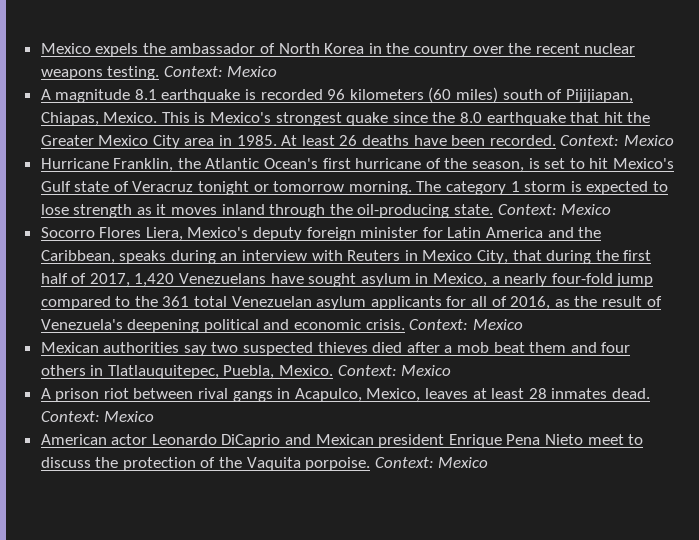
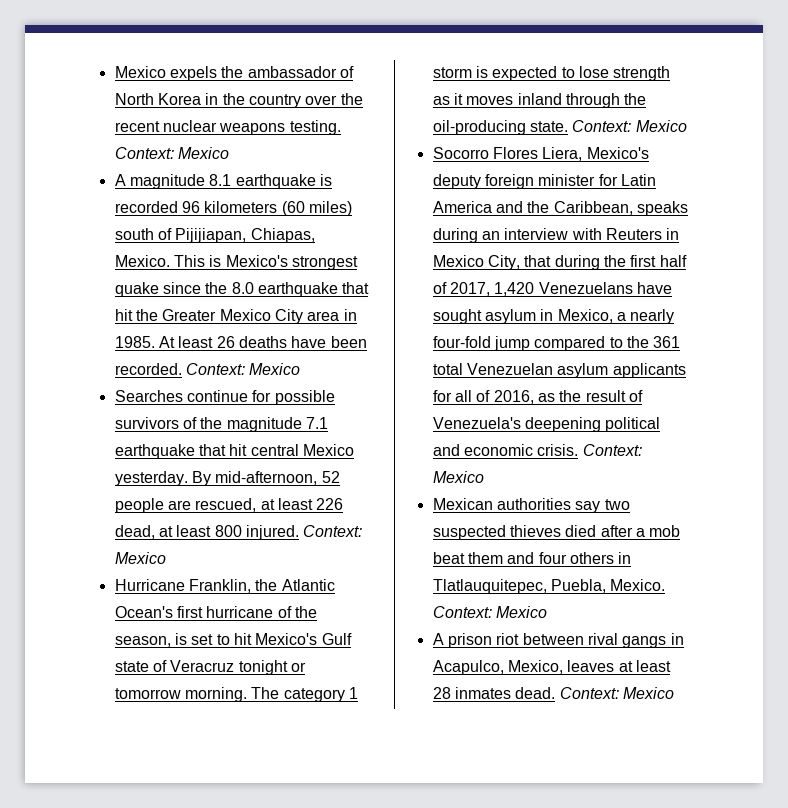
+ Searches continue for possible survivors of the magnitude 7.1 earthquake that hit central Mexico yesterday. By mid-afternoon, 52 people are rescued, at least 226 dead, at least 800 injured. Context: Mexico
- American actor Leonardo DiCaprio and Mexican president Enrique Pena Nieto meet to discuss the protection of the Vaquita porpoise. Context: Mexico

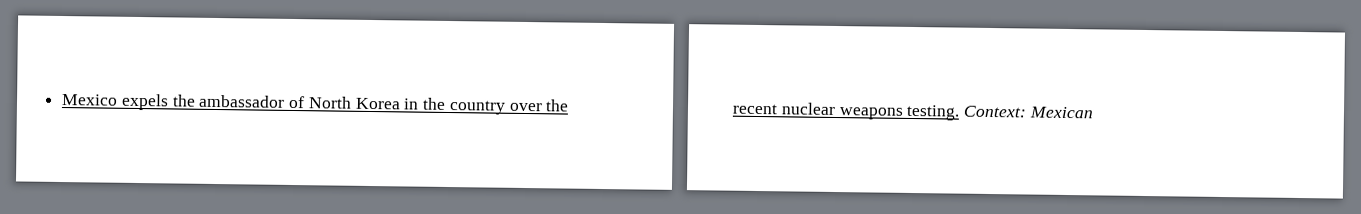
- Mexico expels the ambassador of North Korea in the country over the recent nuclear weapons testing. Context: Mexico
- A magnitude 8.1 earthquake is recorded 96 kilometers (60 miles) south of Pijijiapan, Chiapas, Mexico. This is Mexico's strongest quake since the 8.0 earthquake that hit the Greater Mexico City area in 1985. At least 26 deaths have been recorded. Context: Mexico
- Searches continue for possible survivors of the magnitude 7.1 earthquake that hit central Mexico yesterday. By mid-afternoon, 52 people are rescued, at least 226 dead, at least 800 injured. Context: Mexico
- Hurricane Franklin, the Atlantic Ocean's first hurricane of the season, is set to hit Mexico's Gulf state of Veracruz tonight or tomorrow morning. The category 1 storm is expected to lose strength as it moves inland through the oil-producing state. Context: Mexico
- Socorro Flores Liera, Mexico's deputy foreign minister for Latin America and the Caribbean, speaks during an interview with Reuters in Mexico City, that during the first half of 2017, 1,420 Venezuelans have sought asylum in Mexico, a nearly four-fold jump compared to the 361 total Venezuelan asylum applicants for all of 2016, as the result of Venezuela's deepening political and economic crisis. Context: Mexico
- Mexican authorities say two suspected thieves died after a mob beat them and four others in Tlatlauquitepec, Puebla, Mexico. Context: Mexico
- A prison riot between rival gangs in Acapulco, Mexico, leaves at least 28 inmates dead. Context: Mexico
+ Mexico expels the ambassador of North Korea in the country over the recent nuclear weapons testing. Context: Mexican

